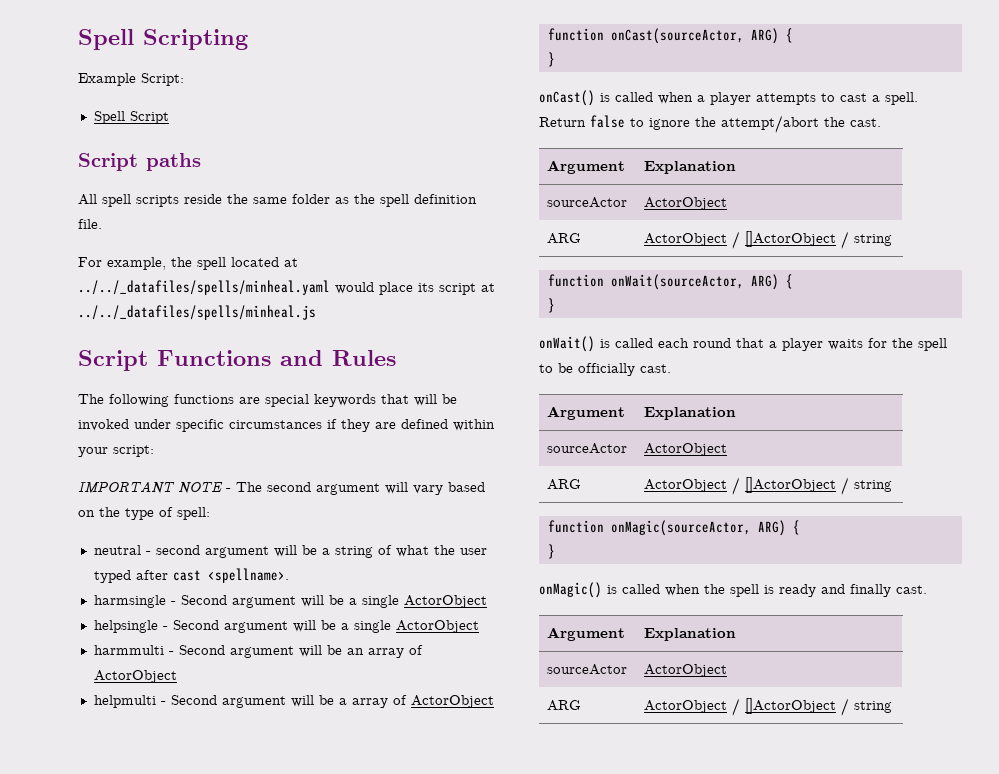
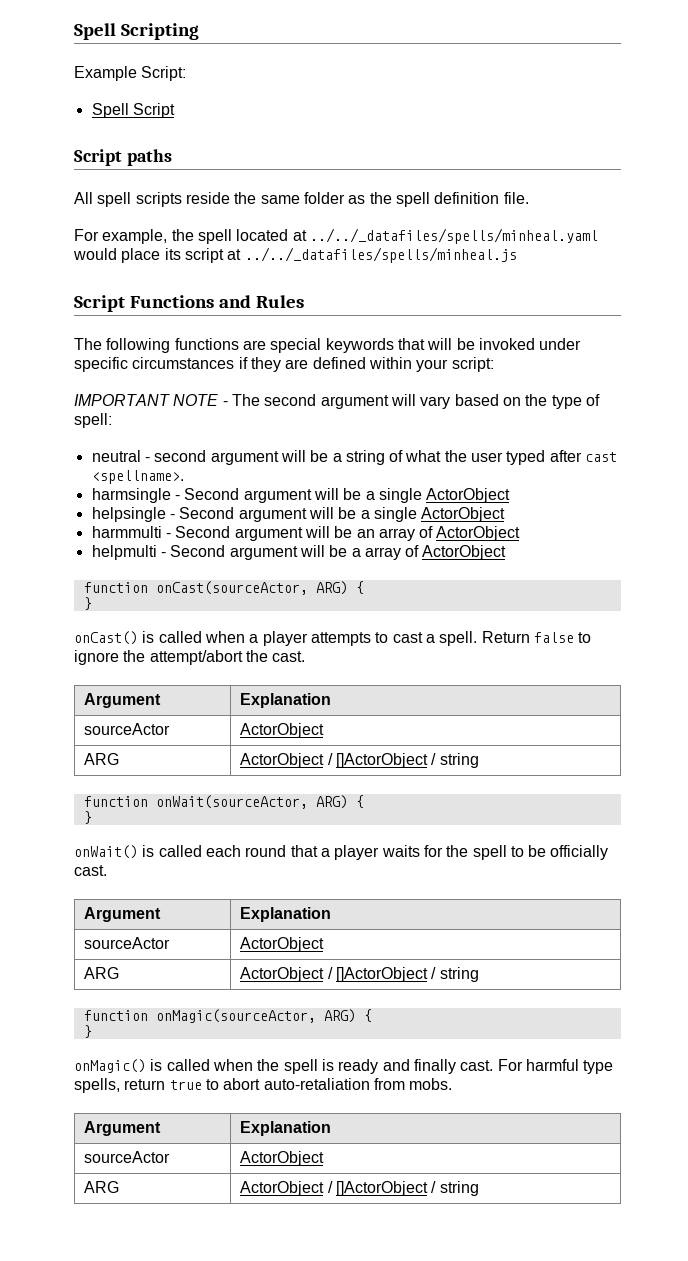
+ For harmful type spells, return true to abort auto-retaliation from mobs.

